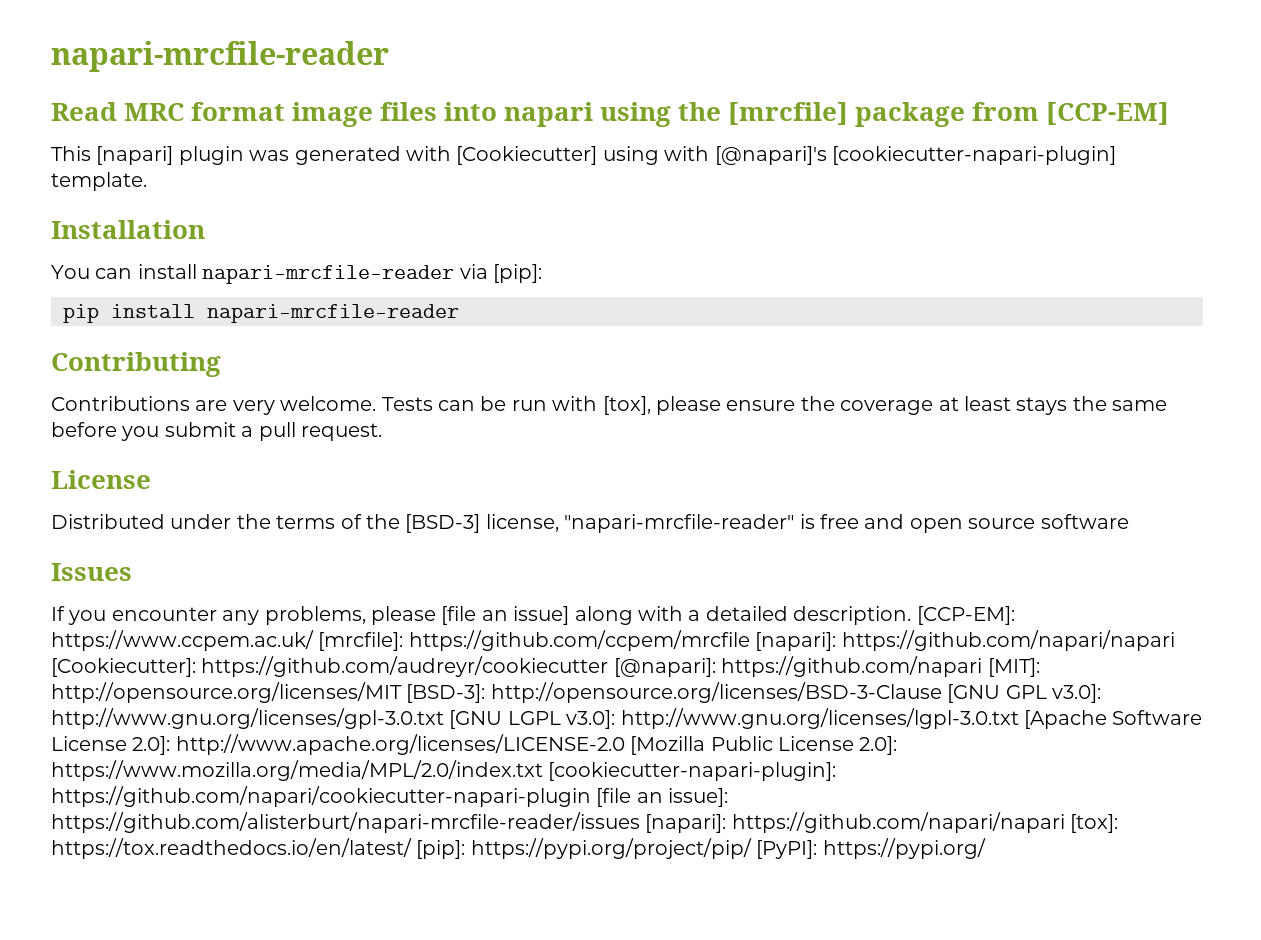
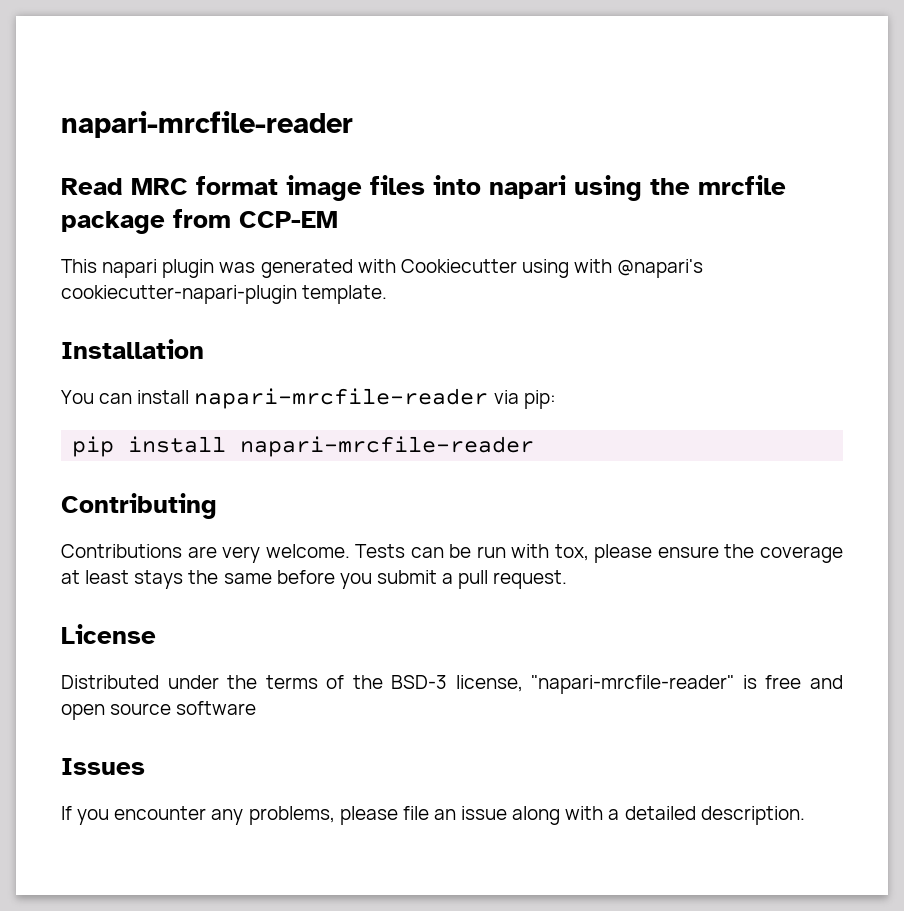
- Read MRC format image files into napari using the [mrcfile] package from [CCP-EM]
+ Read MRC format image files into napari using the mrcfile package from CCP-EM
- This [napari] plugin was generated with [Cookiecutter] using with [@napari]'s [cookiecutter-napari-plugin] template.
+ This napari plugin was generated with Cookiecutter using with @napari's cookiecutter-napari-plugin template.
- You can install napari-mrcfile-reader via [pip]:
+ You can install napari-mrcfile-reader via pip:
- Tests can be run with [tox], please ensure the coverage at least stays the same before you submit a pull request.
+ Tests can be run with tox, please ensure the coverage at least stays the same before you submit a pull request.
- Distributed under the terms of the [BSD-3] license, "napari-mrcfile-reader" is free and open source software
+ Distributed under the terms of the BSD-3 license, "napari-mrcfile-reader" is free and open source software
- If you encounter any problems, please [file an issue] along with a detailed description. [CCP-EM]: https://www.ccpem.ac.uk/ [mrcfile]: https://github.com/ccpem/mrcfile [napari]: https://github.com/napari/napari [Cookiecutter]: https://github.com/audreyr/cookiecutter [@napari]: https://github.com/napari [MIT]: http://opensource.org/licenses/MIT [BSD-3]: http://opensource.org/licenses/BSD-3-Clause [GNU GPL v3.0]: http://www.gnu.org/licenses/gpl-3.0.txt [GNU LGPL v3.0]: http://www.gnu.org/licenses/lgpl-3.0.txt [Apache Software License 2.0]: http://www.apache.org/licenses/LICENSE-2.0 [Mozilla Public License 2.0]: https://www.mozilla.org/media/MPL/2.0/index.txt [cookiecutter-napari-plugin]: https://github.com/napari/cookiecutter-napari-plugin [file an issue]: https://github.com/alisterburt/napari-mrcfile-reader/issues [napari]: https://github.com/napari/napari [tox]: https://tox.readthedocs.io/en/latest/ [pip]: https://pypi.org/project/pip/ [PyPI]: https://pypi.org/
+ If you encounter any problems, please file an issue along with a detailed description.

